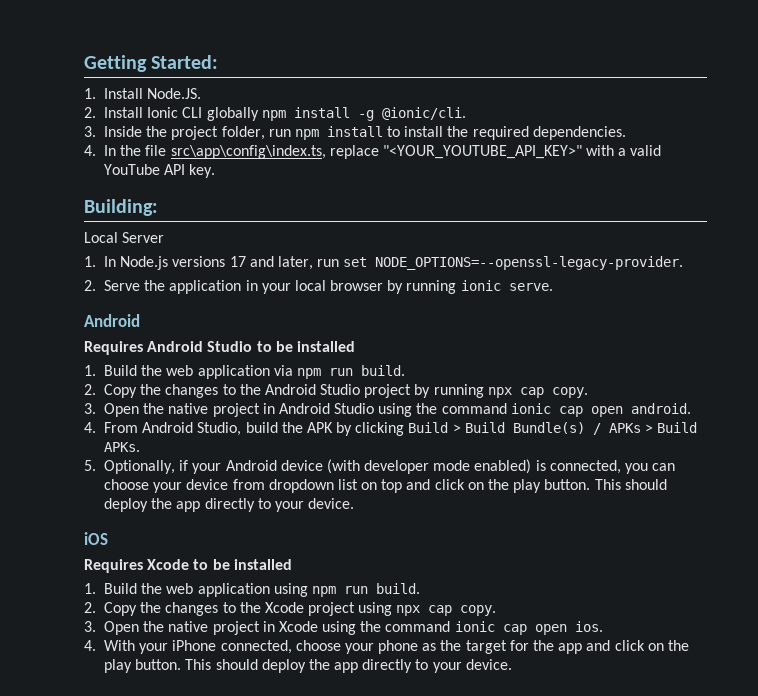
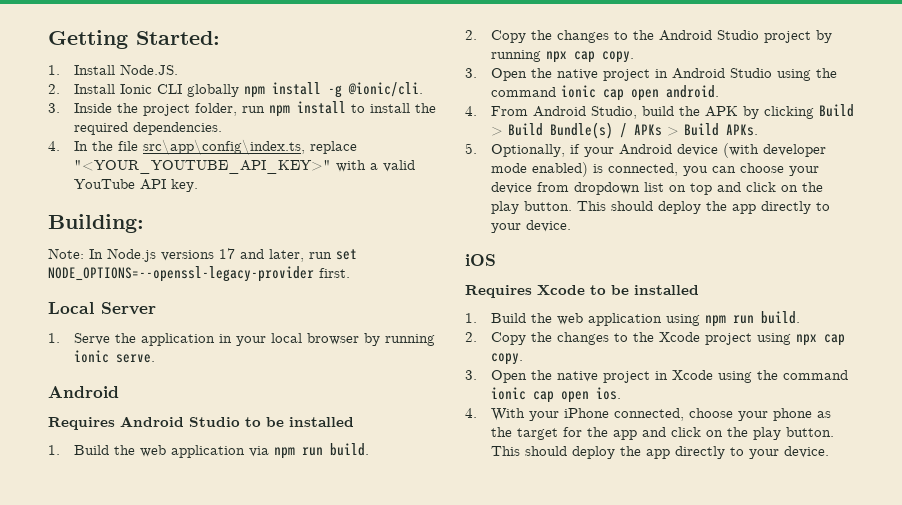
+ Note: In Node.js versions 17 and later, run set NODE_OPTIONS=--openssl-legacy-provider first.
  Local Server
- 1. In Node.js versions 17 and later, run set NODE_OPTIONS=--openssl-legacy-provider.
- 2. Serve the application in your local browser by running ionic serve.
+ 1. Serve the application in your local browser by running ionic serve.

